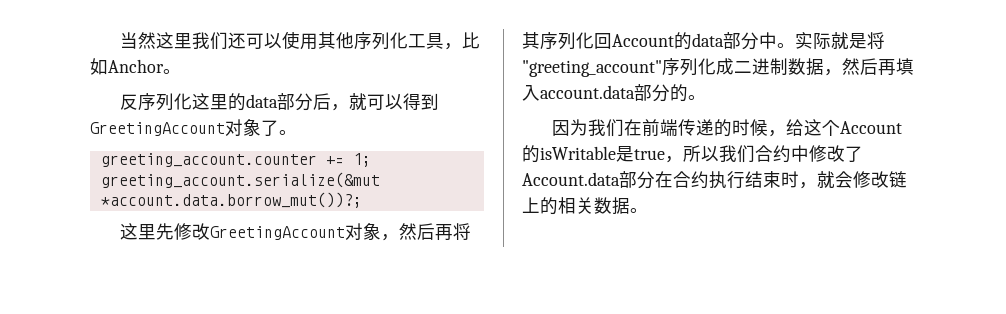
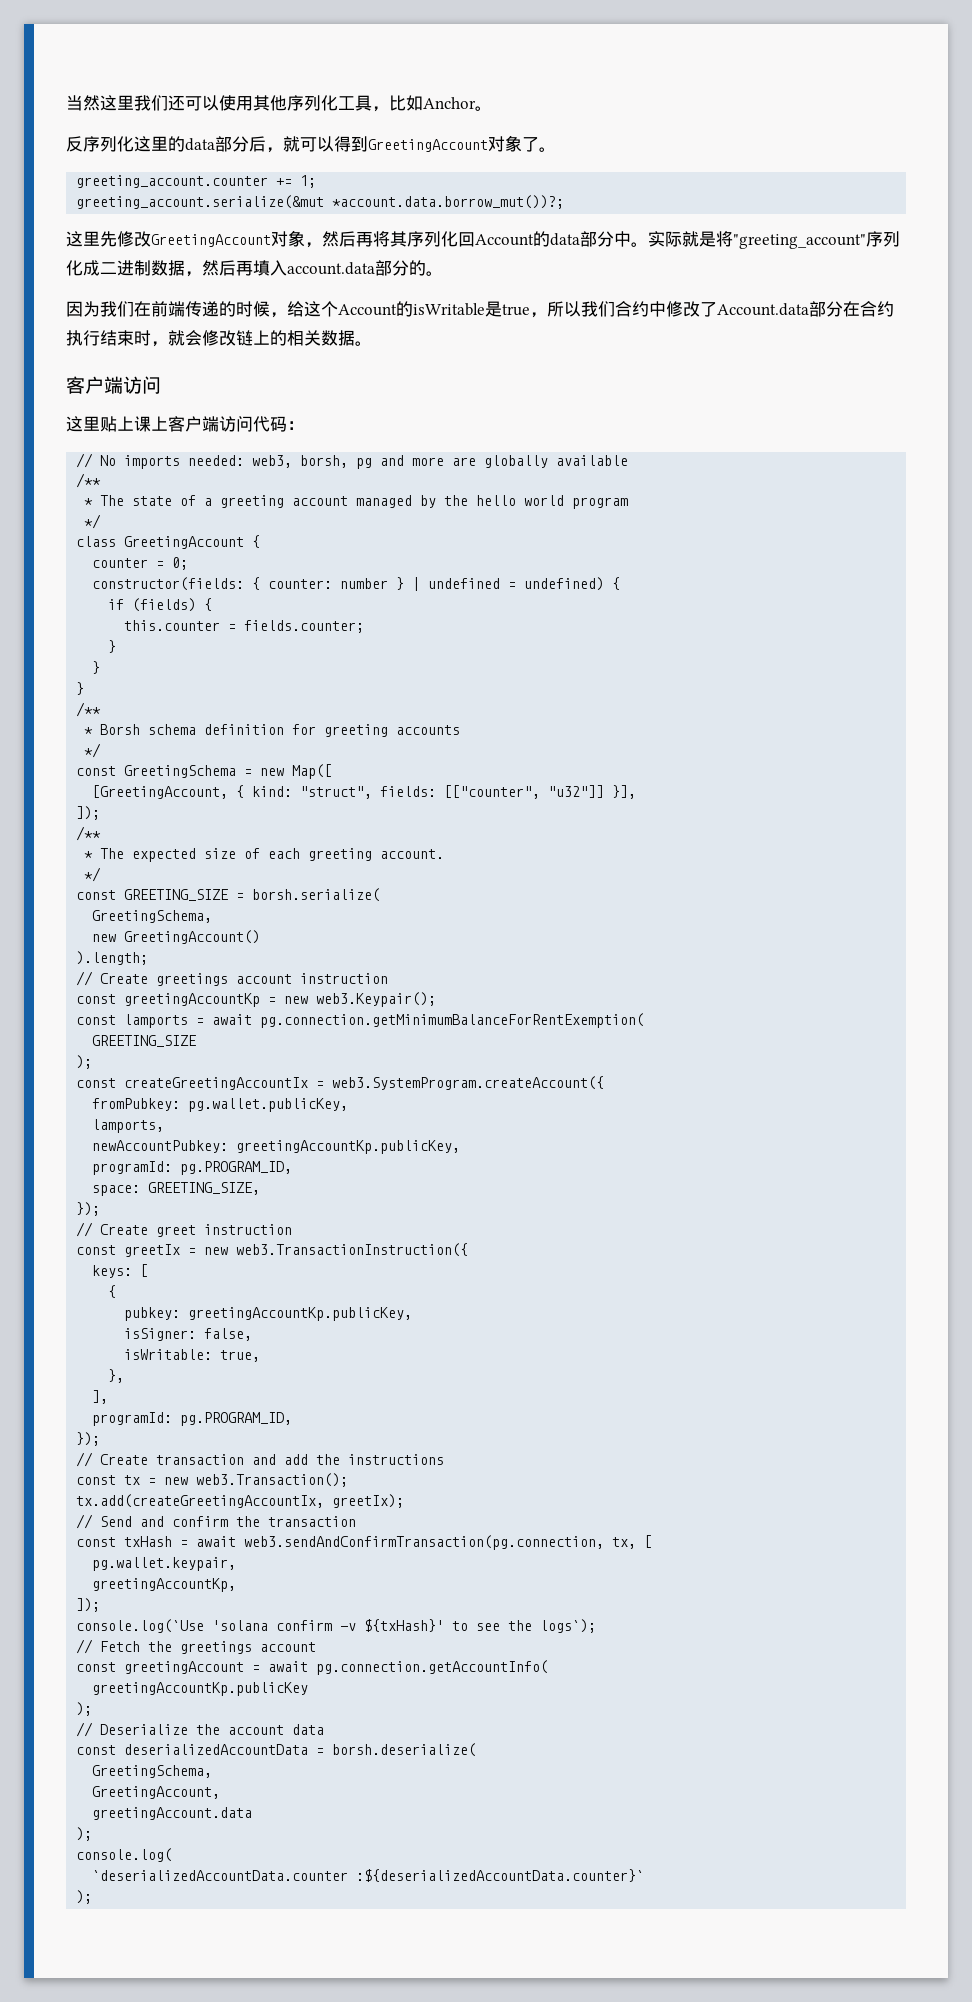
  因为我们在前端传递的时候，给这个Account的isWritable是true，所以我们合约中修改了Account.data部分在合约执行结束时，就会修改链上的相关数据。
+ 客户端访问
+ 这里贴上课上客户端访问代码：
+ // No imports needed: web3, borsh, pg and more are globally available
+ /**
+ * The state of a greeting account managed by the hello world program
+ */
+ class GreetingAccount {
+ counter = 0;
+ constructor(fields: { counter: number } | undefined = undefined) {
+ if (fields) {
+ this.counter = fields.counter;
+ }
+ }
+ }
+ /**
+ * Borsh schema definition for greeting accounts
+ */
+ const GreetingSchema = new Map([
+ [GreetingAccount, { kind: "struct", fields: [["counter", "u32"]] }],
+ ]);
+ /**
+ * The expected size of each greeting account.
+ */
+ const GREETING_SIZE = borsh.serialize(
+ GreetingSchema,
+ new GreetingAccount()
+ ).length;
+ // Create greetings account instruction
+ const greetingAccountKp = new web3.Keypair();
+ const lamports = await pg.connection.getMinimumBalanceForRentExemption(
+ GREETING_SIZE
+ );
+ const createGreetingAccountIx = web3.SystemProgram.createAccount({
+ fromPubkey: pg.wallet.publicKey,
+ lamports,
+ newAccountPubkey: greetingAccountKp.publicKey,
+ programId: pg.PROGRAM_ID,
+ space: GREETING_SIZE,
+ });
+ // Create greet instruction
+ const greetIx = new web3.TransactionInstruction({
+ keys: [
+ {
+ pubkey: greetingAccountKp.publicKey,
+ isSigner: false,
+ isWritable: true,
+ },
+ ],
+ programId: pg.PROGRAM_ID,
+ });
+ // Create transaction and add the instructions
+ const tx = new web3.Transaction();
+ tx.add(createGreetingAccountIx, greetIx);
+ // Send and confirm the transaction
+ const txHash = await web3.sendAndConfirmTransaction(pg.connection, tx, [
+ pg.wallet.keypair,
+ greetingAccountKp,
+ ]);
+ console.log(`Use 'solana confirm -v ${txHash}' to see the logs`);
+ // Fetch the greetings account
+ const greetingAccount = await pg.connection.getAccountInfo(
+ greetingAccountKp.publicKey
+ );
+ // Deserialize the account data
+ const deserializedAccountData = borsh.deserialize(
+ GreetingSchema,
+ GreetingAccount,
+ greetingAccount.data
+ );
+ console.log(
+ `deserializedAccountData.counter :${deserializedAccountData.counter}`
+ );

